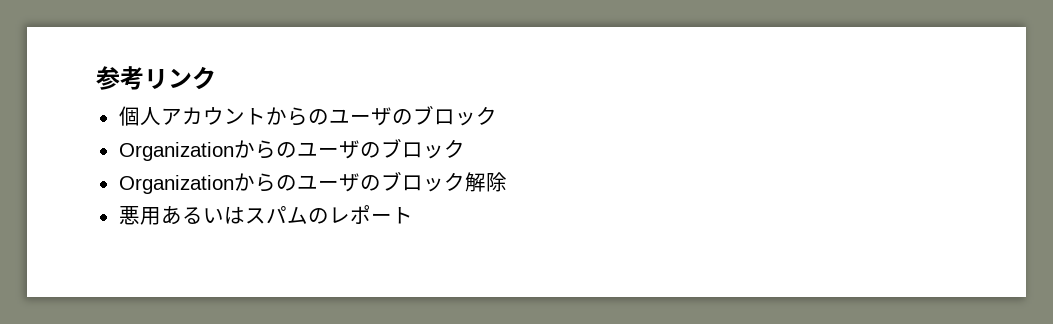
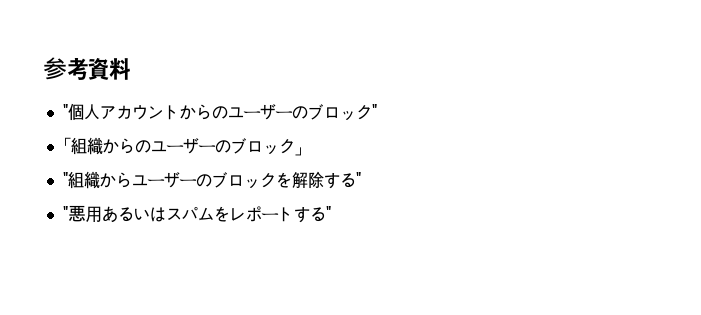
- 参考リンク
- 個人アカウントからのユーザのブロック
- Organizationからのユーザのブロック
- Organizationからのユーザのブロック解除
- 悪用あるいはスパムのレポート
+ 参考資料
+ "個人アカウントからのユーザーのブロック"
+ 「組織からのユーザーのブロック」
+ "組織からユーザーのブロックを解除する"
+ "悪用あるいはスパムをレポートする"

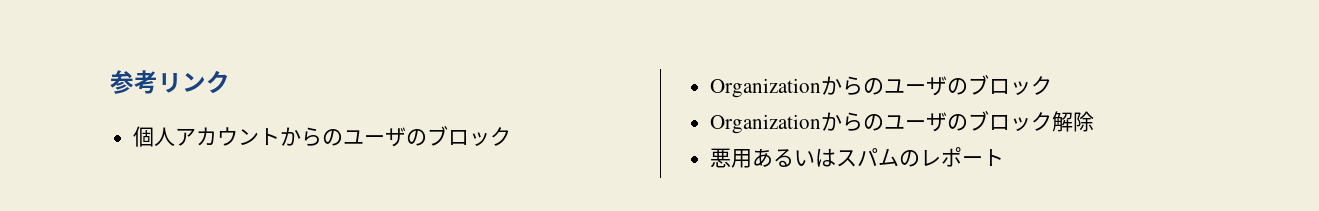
- 参考資料
- "個人アカウントからのユーザーのブロック"
- 「組織からのユーザーのブロック」
- "組織からユーザーのブロックを解除する"
- "悪用あるいはスパムをレポートする"
+ 参考リンク
+ 個人アカウントからのユーザのブロック
+ Organizationからのユーザのブロック
+ Organizationからのユーザのブロック解除
+ 悪用あるいはスパムのレポート

